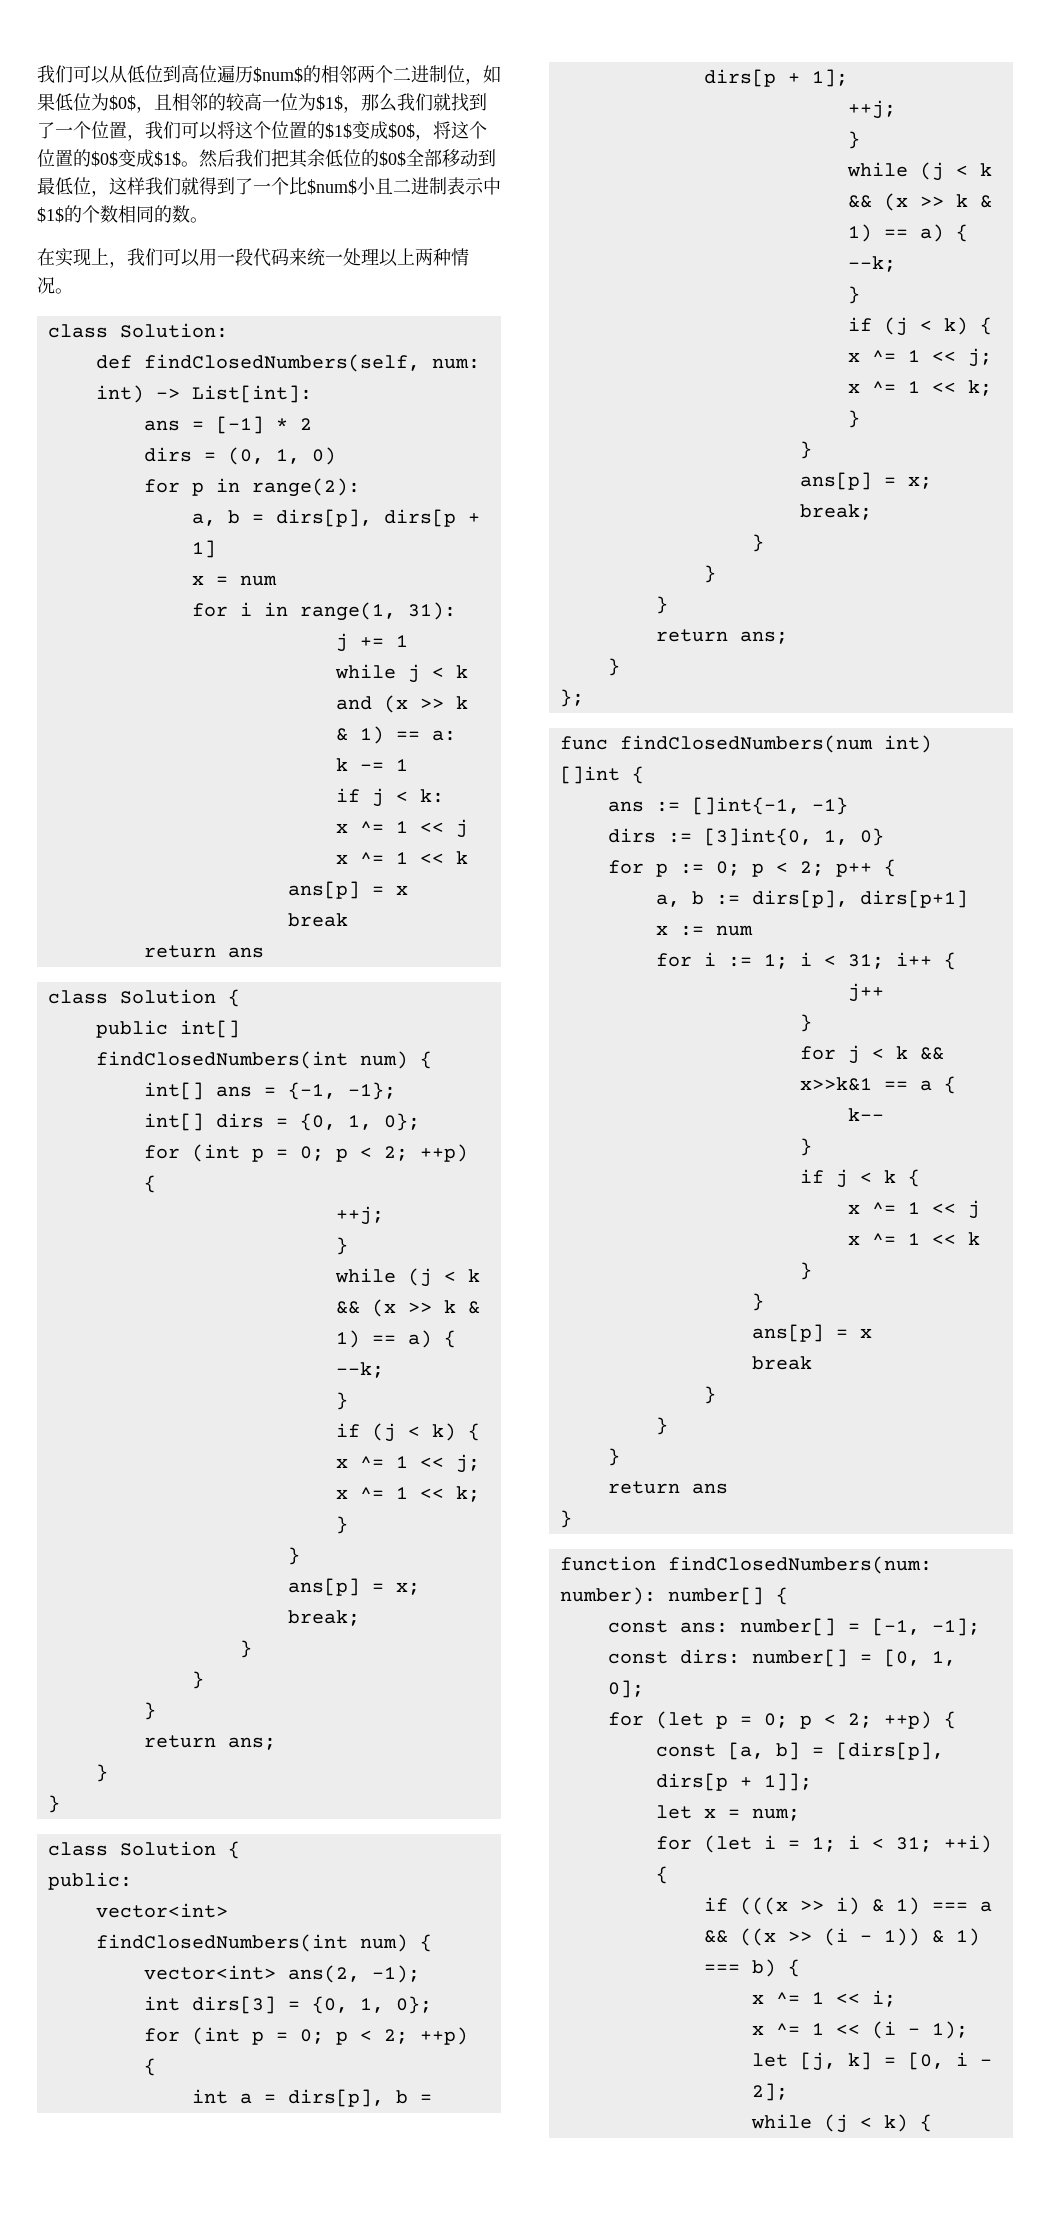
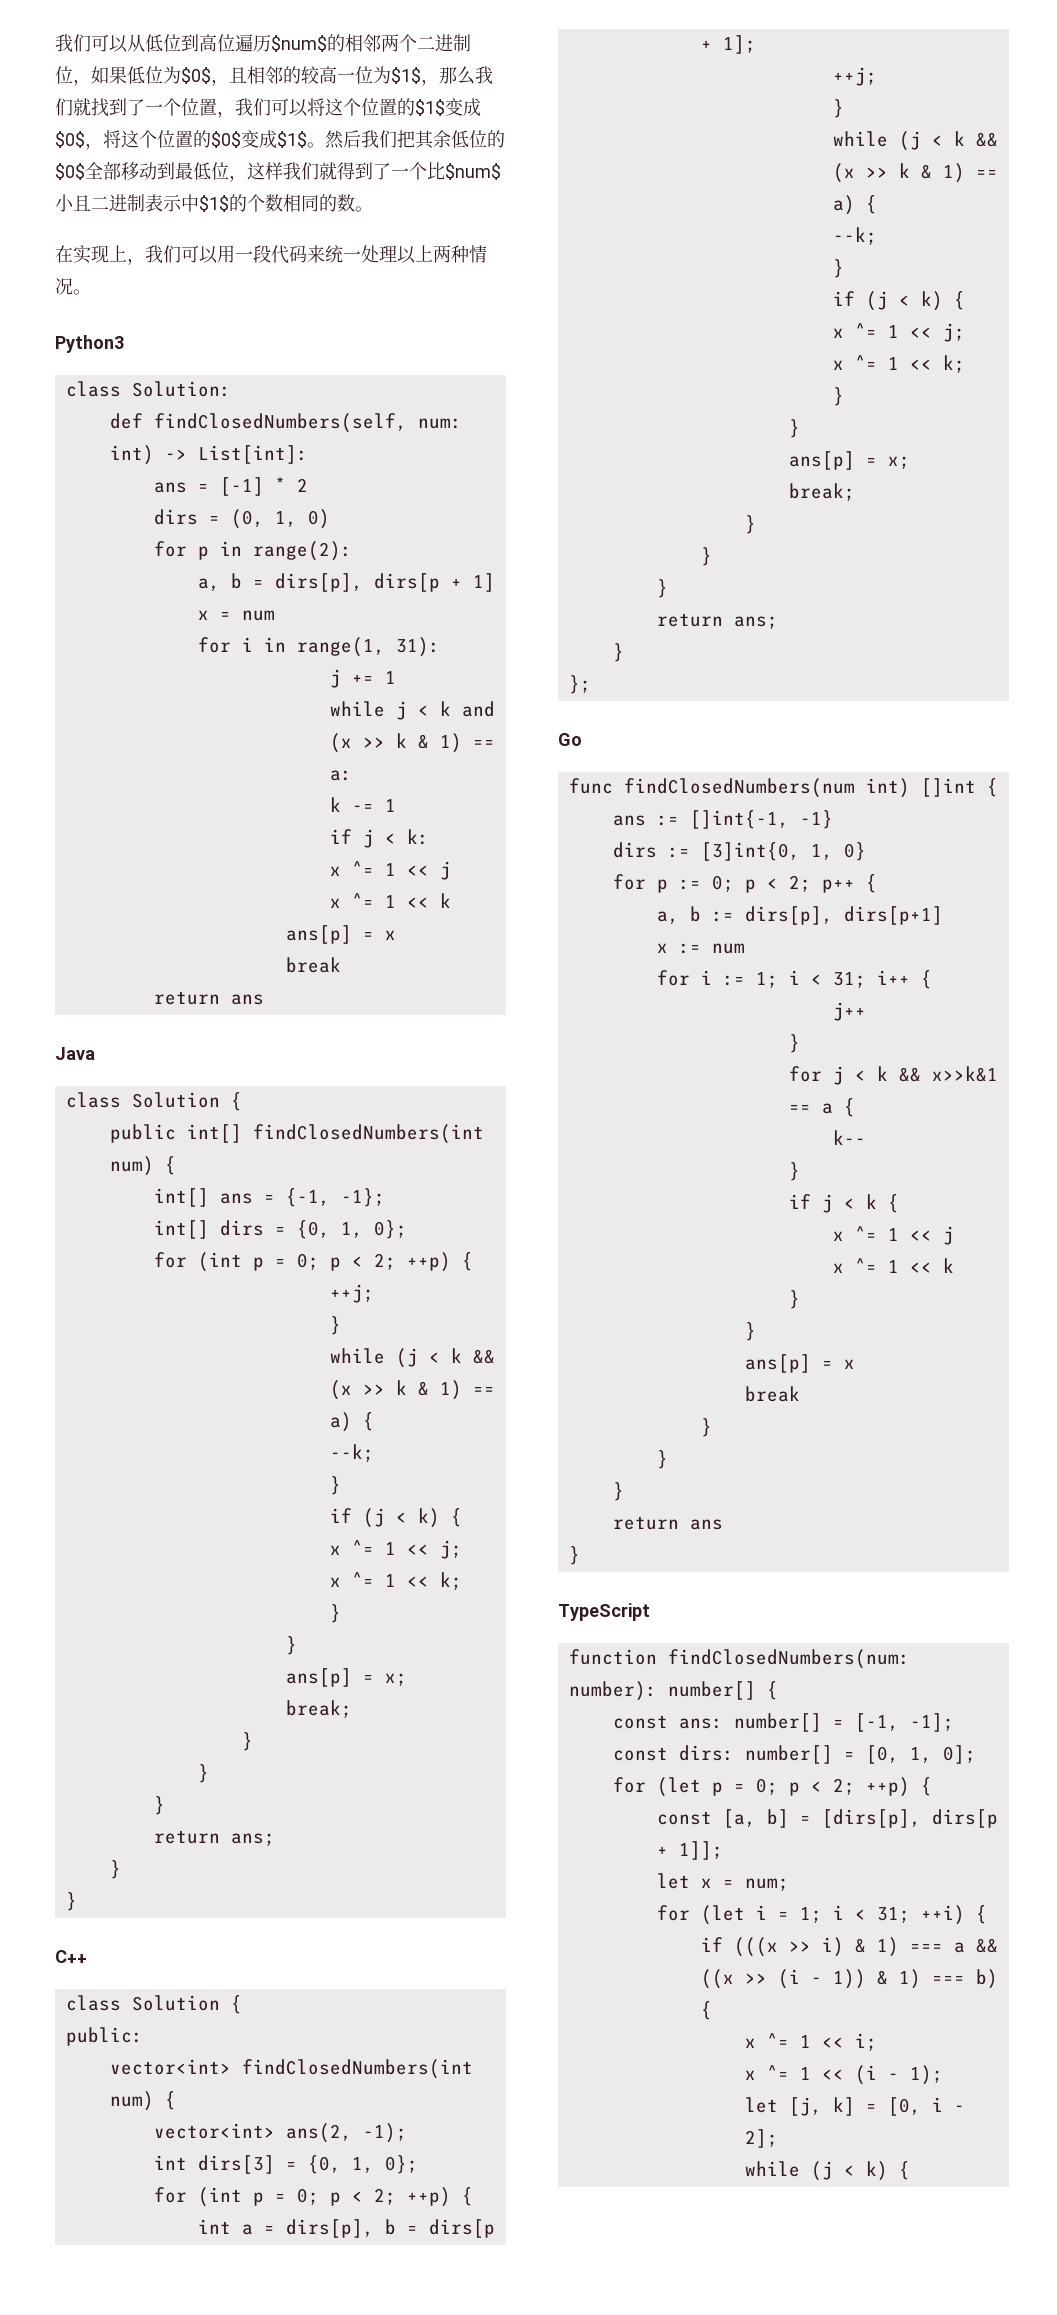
+ Python3
+ Java
+ C++
+ Go
+ TypeScript

